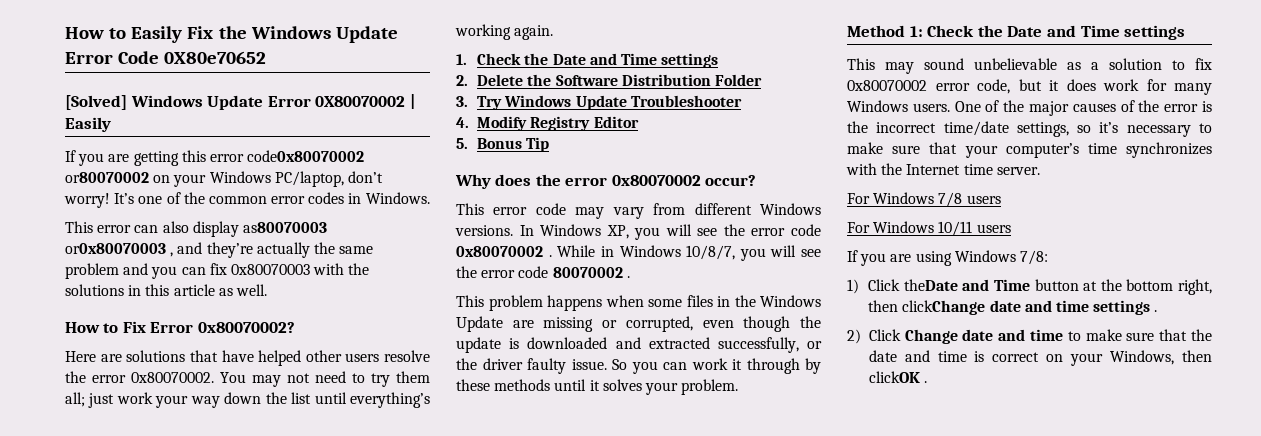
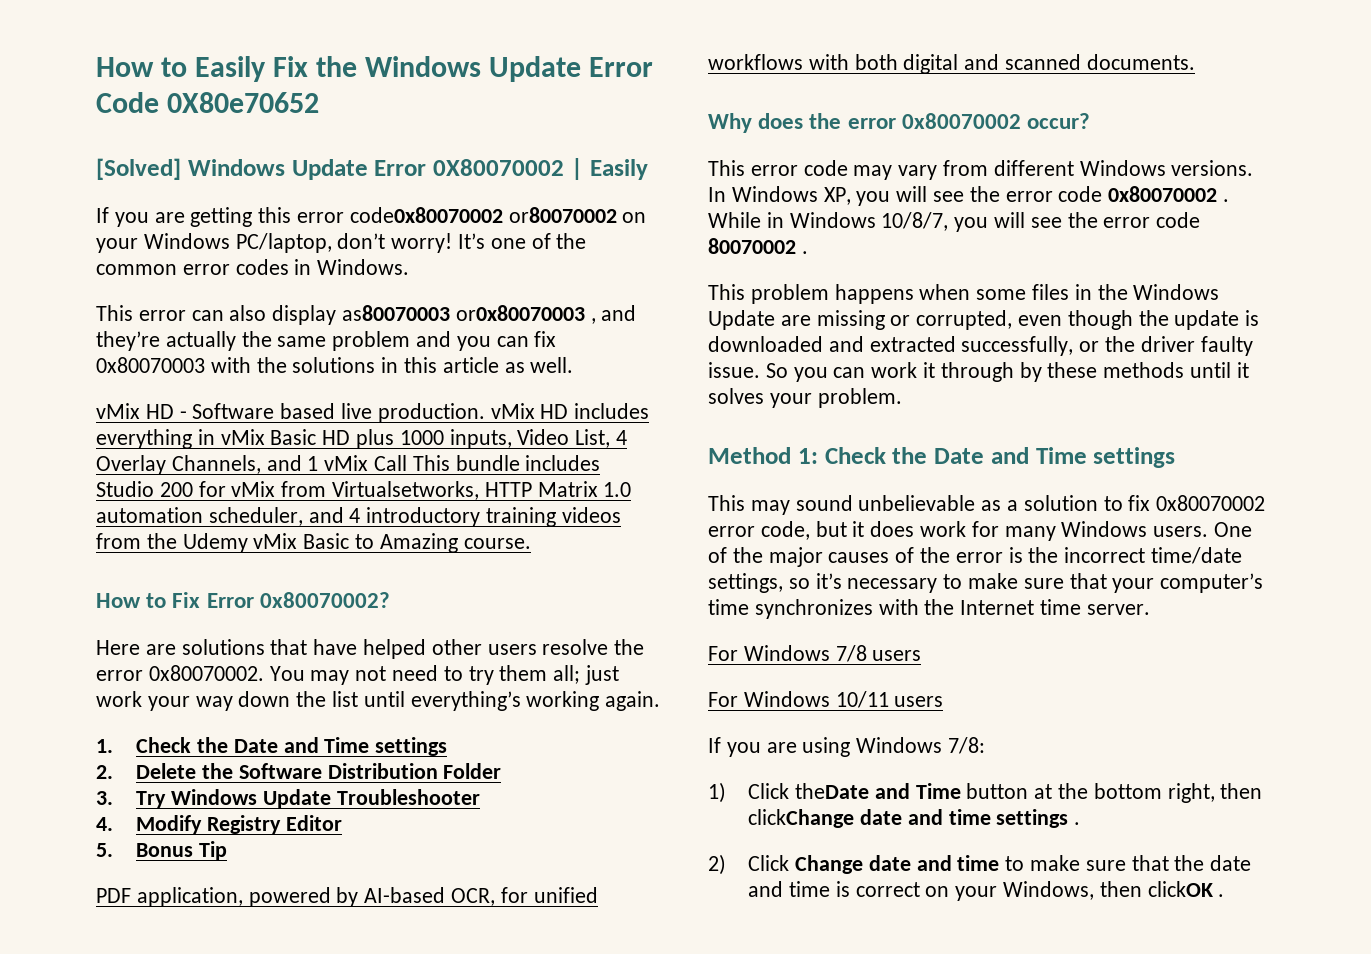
+ vMix HD - Software based live production. vMix HD includes everything in vMix Basic HD plus 1000 inputs, Video List, 4 Overlay Channels, and 1 vMix Call This bundle includes Studio 200 for vMix from Virtualsetworks, HTTP Matrix 1.0 automation scheduler, and 4 introductory training videos from the Udemy vMix Basic to Amazing course.
+ PDF application, powered by AI-based OCR, for unified workflows with both digital and scanned documents.

